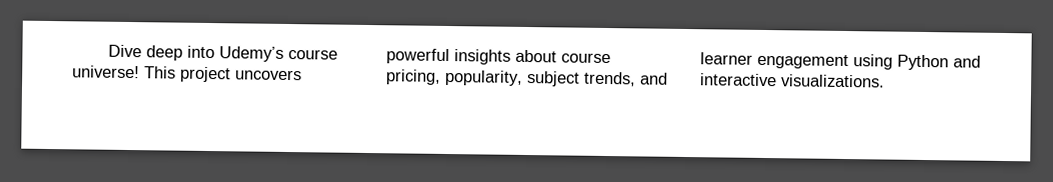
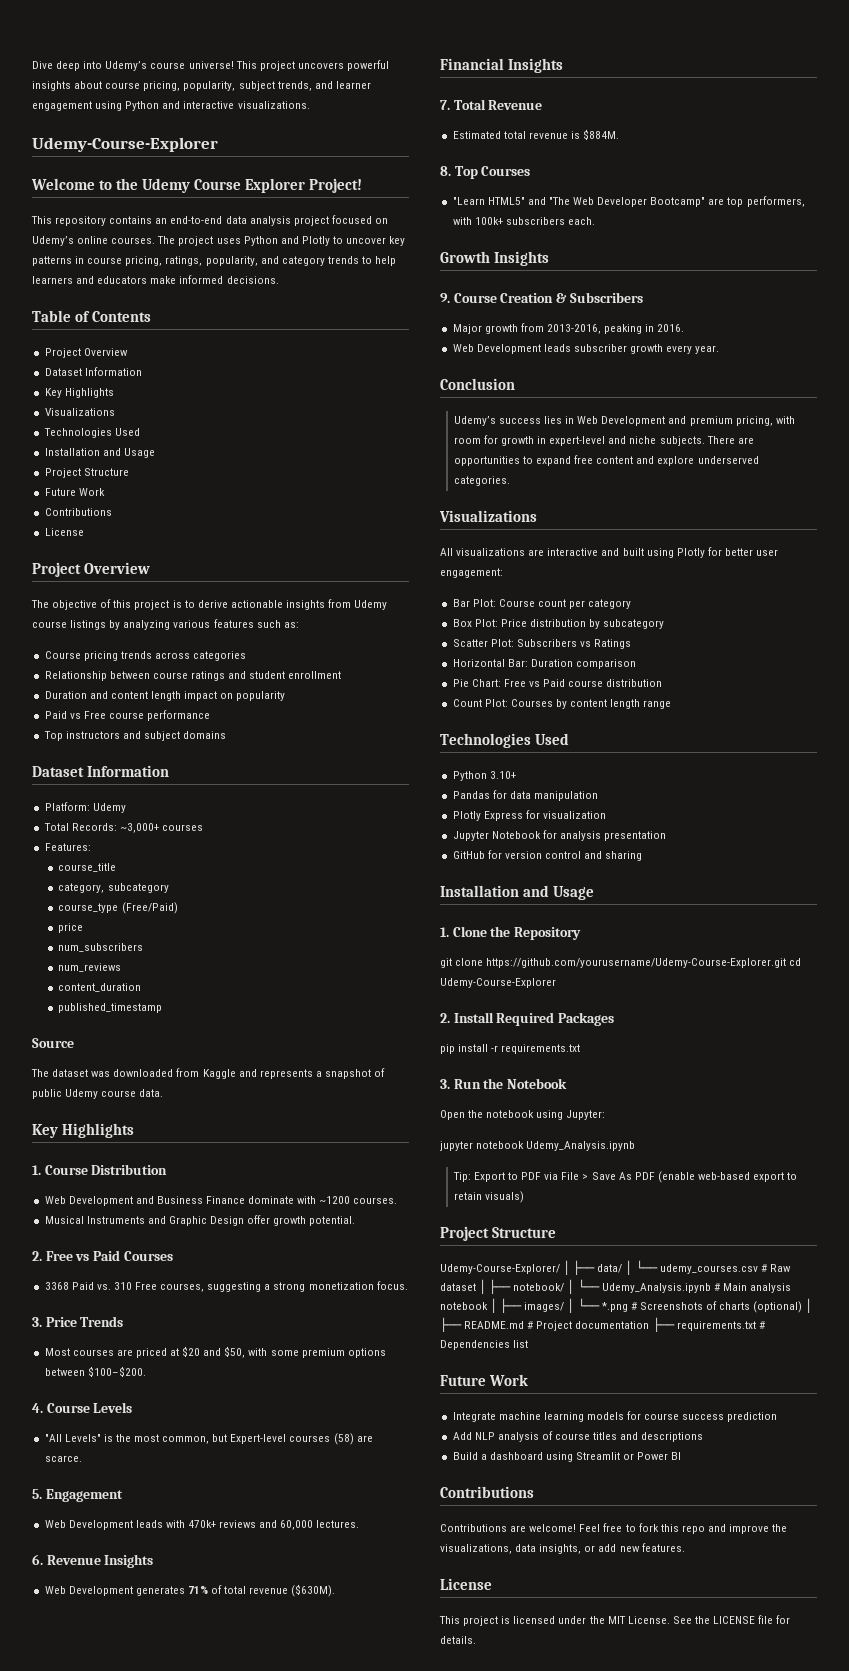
  This project uncovers powerful insights about course pricing, popularity, subject trends, and learner engagement using Python and interactive visualizations.
+ Udemy-Course-Explorer
+ Welcome to the Udemy Course Explorer Project!
+ This repository contains an end-to-end data analysis project focused on Udemy’s online courses. The project uses Python and Plotly to uncover key patterns in course pricing, ratings, popularity, and category trends to help learners and educators make informed decisions.
+ Table of Contents
+ Project Overview
+ Dataset Information
+ Key Highlights
+ Visualizations
+ Technologies Used
+ Installation and Usage
+ Project Structure
+ Future Work
+ Contributions
+ License
+ Project Overview
+ The objective of this project is to derive actionable insights from Udemy course listings by analyzing various features such as:
+ Course pricing trends across categories
+ Relationship between course ratings and student enrollment
+ Duration and content length impact on popularity
+ Paid vs Free course performance
+ Top instructors and subject domains
+ Dataset Information
+ Platform: Udemy
+ Total Records: ~3,000+ courses
+ Features:
+ course_title
+ category, subcategory
+ course_type (Free/Paid)
+ price
+ num_subscribers
+ num_reviews
+ content_duration
+ published_timestamp
+ Source
+ The dataset was downloaded from Kaggle and represents a snapshot of public Udemy course data.
+ Key Highlights
+ 1. Course Distribution
+ Web Development and Business Finance dominate with ~1200 courses.
+ Musical Instruments and Graphic Design offer growth potential.
+ 2. Free vs Paid Courses
+ 3368 Paid vs. 310 Free courses, suggesting a strong monetization focus.
+ 3. Price Trends
+ Most courses are priced at $20 and $50, with some premium options between $100–$200.
+ 4. Course Levels
+ "All Levels" is the most common, but Expert-level courses (58) are scarce.
+ 5. Engagement
+ Web Development leads with 470k+ reviews and 60,000 lectures.
+ 6. Revenue Insights
+ Web Development generates 71% of total revenue ($630M).
+ Financial Insights
+ 7. Total Revenue
+ Estimated total revenue is $884M.
+ 8. Top Courses
+ "Learn HTML5" and "The Web Developer Bootcamp" are top performers, with 100k+ subscribers each.
+ Growth Insights
+ 9. Course Creation & Subscribers
+ Major growth from 2013-2016, peaking in 2016.
+ Web Development leads subscriber growth every year.
+ Conclusion
+ Udemy’s success lies in Web Development and premium pricing, with room for growth in expert-level and niche subjects. There are opportunities to expand free content and explore underserved categories.
+ Visualizations
+ All visualizations are interactive and built using Plotly for better user engagement:
+ Bar Plot: Course count per category
+ Box Plot: Price distribution by subcategory
+ Scatter Plot: Subscribers vs Ratings
+ Horizontal Bar: Duration comparison
+ Pie Chart: Free vs Paid course distribution
+ Count Plot: Courses by content length range
+ Technologies Used
+ Python 3.10+
+ Pandas for data manipulation
+ Plotly Express for visualization
+ Jupyter Notebook for analysis presentation
+ GitHub for version control and sharing
+ Installation and Usage
+ 1. Clone the Repository
+ git clone https://github.com/yourusername/Udemy-Course-Explorer.git cd Udemy-Course-Explorer
+ 2. Install Required Packages
+ pip install -r requirements.txt
+ 3. Run the Notebook
+ Open the notebook using Jupyter:
+ jupyter notebook Udemy_Analysis.ipynb
+ Tip: Export to PDF via File > Save As PDF (enable web-based export to retain visuals)
+ Project Structure
+ Udemy-Course-Explorer/ │ ├── data/ │ └── udemy_courses.csv # Raw dataset │ ├── notebook/ │ └── Udemy_Analysis.ipynb # Main analysis notebook │ ├── images/ │ └── *.png # Screenshots of charts (optional) │ ├── README.md # Project documentation ├── requirements.txt # Dependencies list
+ Future Work
+ Integrate machine learning models for course success prediction
+ Add NLP analysis of course titles and descriptions
+ Build a dashboard using Streamlit or Power BI
+ Contributions
+ Contributions are welcome! Feel free to fork this repo and improve the visualizations, data insights, or add new features.
+ License
+ This project is licensed under the MIT License. See the LICENSE file for details.

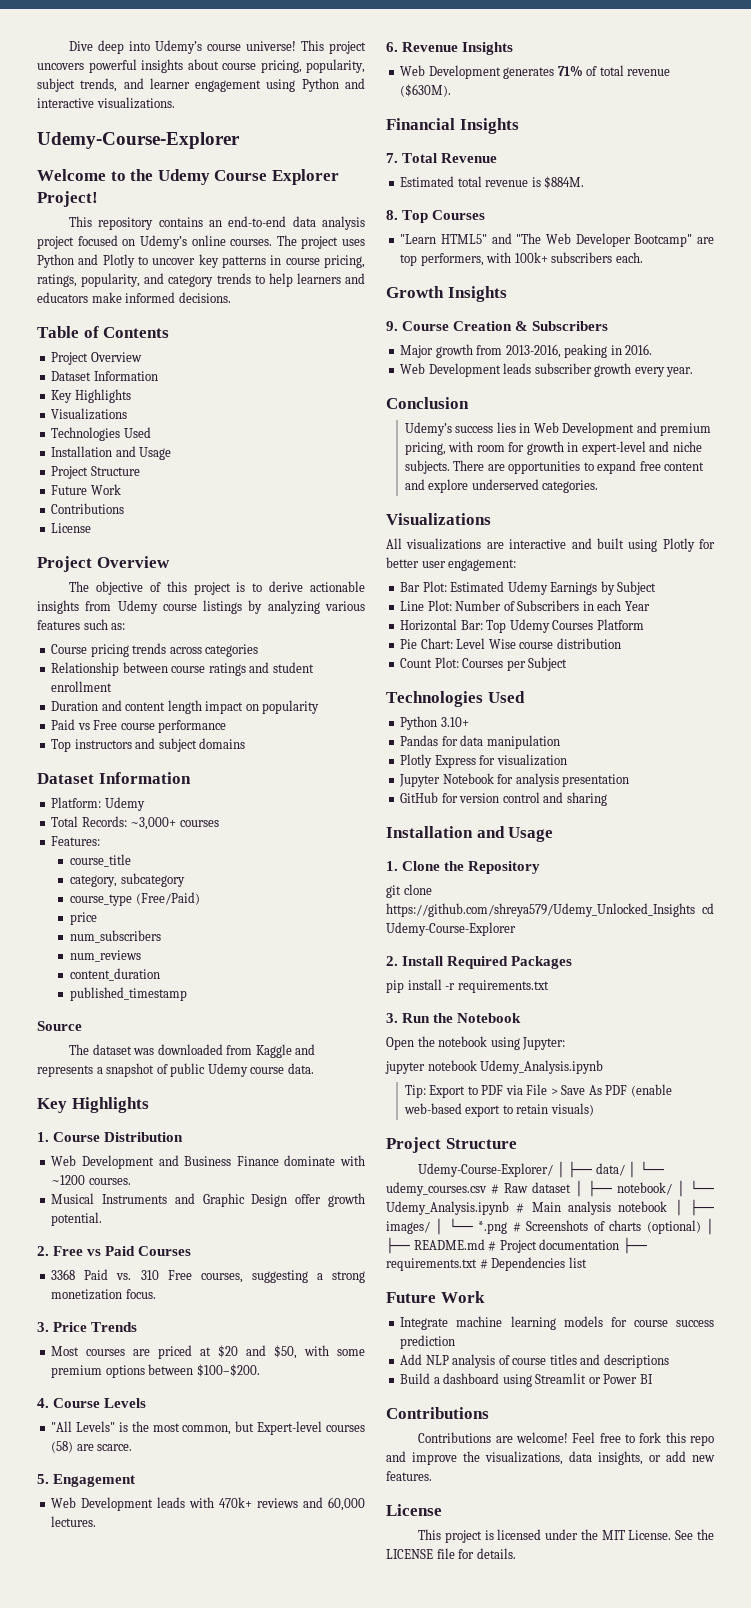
- Bar Plot: Course count per category
- Box Plot: Price distribution by subcategory
- Scatter Plot: Subscribers vs Ratings
- Horizontal Bar: Duration comparison
+ Bar Plot: Estimated Udemy Earnings by Subject
+ Line Plot: Number of Subscribers in each Year
+ Horizontal Bar: Top Udemy Courses Platform
- Pie Chart: Free vs Paid course distribution
+ Pie Chart: Level Wise course distribution
- Count Plot: Courses by content length range
+ Count Plot: Courses per Subject
- git clone https://github.com/yourusername/Udemy-Course-Explorer.git cd Udemy-Course-Explorer
+ git clone https://github.com/shreya579/Udemy_Unlocked_Insights cd Udemy-Course-Explorer

